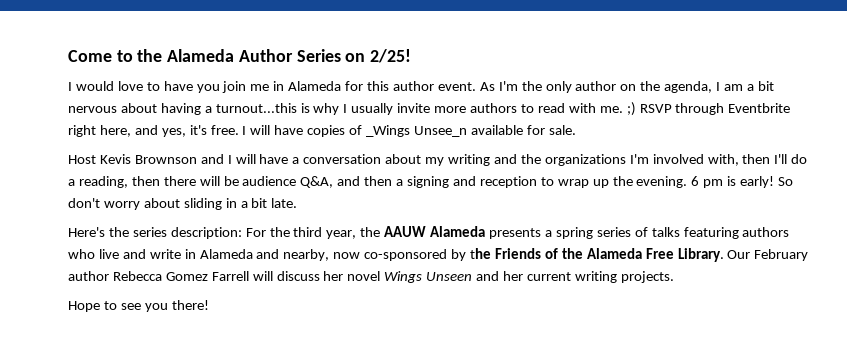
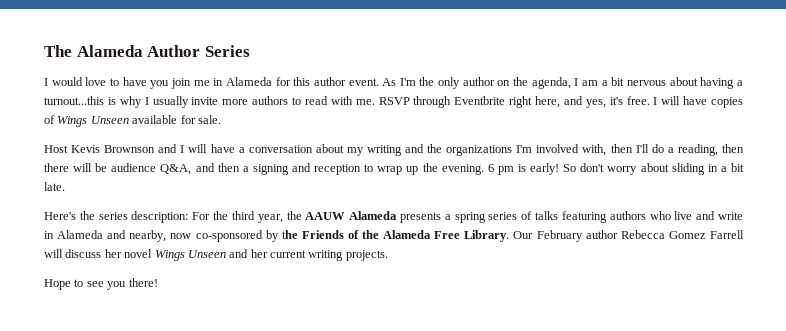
- Come to the Alameda Author Series on 2/25!
+ The Alameda Author Series
- As I'm the only author on the agenda, I am a bit nervous about having a turnout...this is why I usually invite more authors to read with me. ;) RSVP through Eventbrite right here, and yes, it's free.
+ As I'm the only author on the agenda, I am a bit nervous about having a turnout...this is why I usually invite more authors to read with me. RSVP through Eventbrite right here, and yes, it's free.
- I will have copies of _Wings Unsee_n available for sale.
+ I will have copies of Wings Unseen available for sale.

